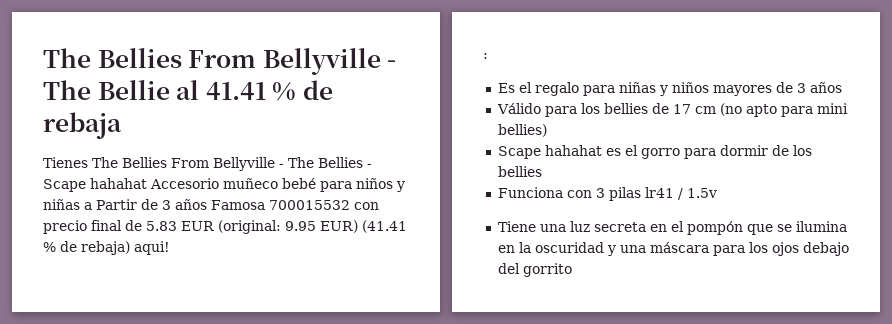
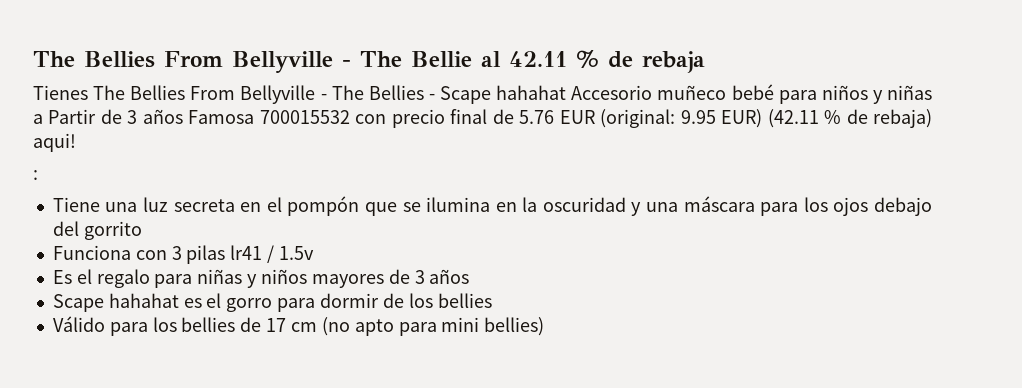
- The Bellies From Bellyville - The Bellie al 41.41 % de rebaja
+ The Bellies From Bellyville - The Bellie al 42.11 % de rebaja
- Tienes The Bellies From Bellyville - The Bellies - Scape hahahat Accesorio muñeco bebé para niños y niñas a Partir de 3 años Famosa 700015532 con precio final de 5.83 EUR (original: 9.95 EUR) (41.41 % de rebaja) aqui!
+ Tienes The Bellies From Bellyville - The Bellies - Scape hahahat Accesorio muñeco bebé para niños y niñas a Partir de 3 años Famosa 700015532 con precio final de 5.76 EUR (original: 9.95 EUR) (42.11 % de rebaja) aqui!
- Es el regalo para niñas y niños mayores de 3 años
- Válido para los bellies de 17 cm (no apto para mini bellies)
- Scape hahahat es el gorro para dormir de los bellies
- Funciona con 3 pilas lr41 / 1.5v
+ Funciona con 3 pilas lr41 / 1.5v
+ Es el regalo para niñas y niños mayores de 3 años
+ Scape hahahat es el gorro para dormir de los bellies
+ Válido para los bellies de 17 cm (no apto para mini bellies)

